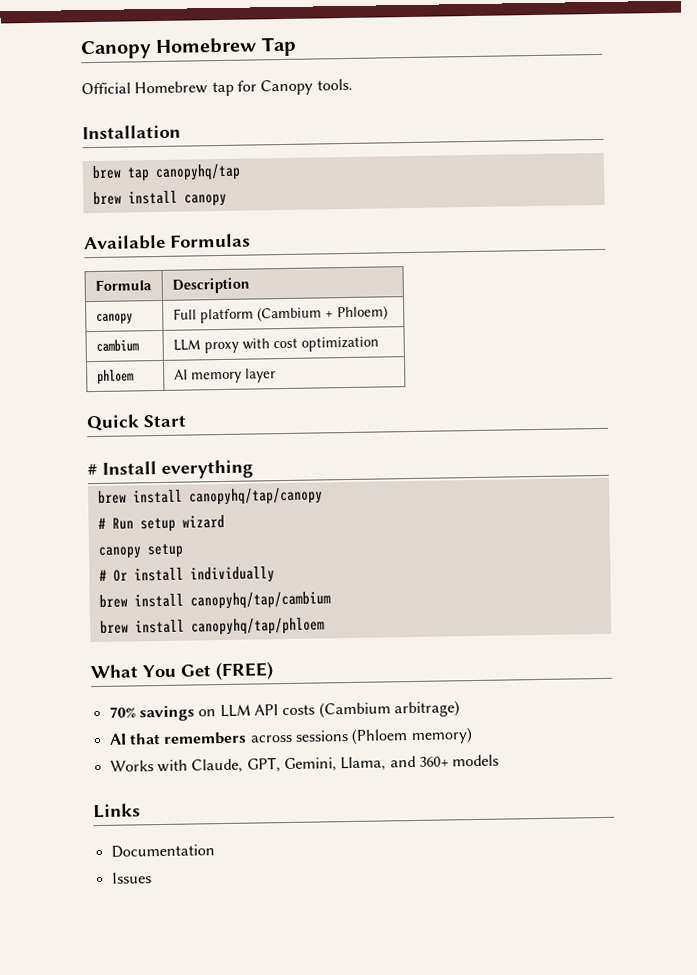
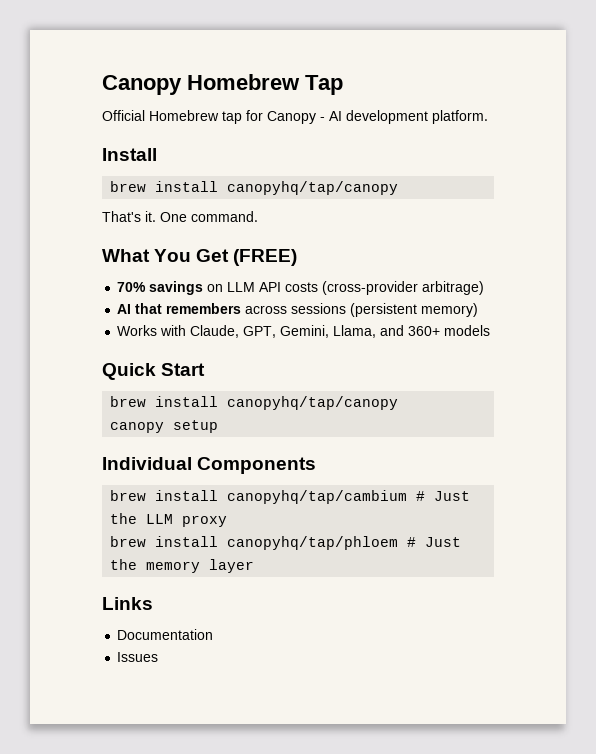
- Official Homebrew tap for Canopy tools.
- Installation
- brew tap canopyhq/tap
- brew install canopy
- Available Formulas
- Formula | Description
- canopy | Full platform (Cambium + Phloem)
- cambium | LLM proxy with cost optimization
- phloem | AI memory layer
- Quick Start
- # Install everything
+ Official Homebrew tap for Canopy - AI development platform.
+ Install
  brew install canopyhq/tap/canopy
- # Run setup wizard
- canopy setup
- # Or install individually
- brew install canopyhq/tap/cambium
- brew install canopyhq/tap/phloem
+ That's it. One command.
- 70% savings on LLM API costs (Cambium arbitrage)
+ 70% savings on LLM API costs (cross-provider arbitrage)
- AI that remembers across sessions (Phloem memory)
+ AI that remembers across sessions (persistent memory)
+ Quick Start
+ brew install canopyhq/tap/canopy
+ canopy setup
+ Individual Components
+ brew install canopyhq/tap/cambium # Just the LLM proxy
+ brew install canopyhq/tap/phloem # Just the memory layer

